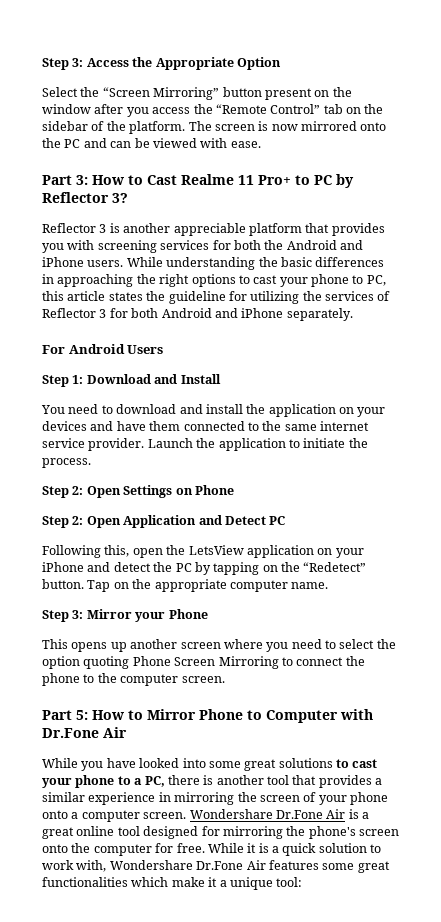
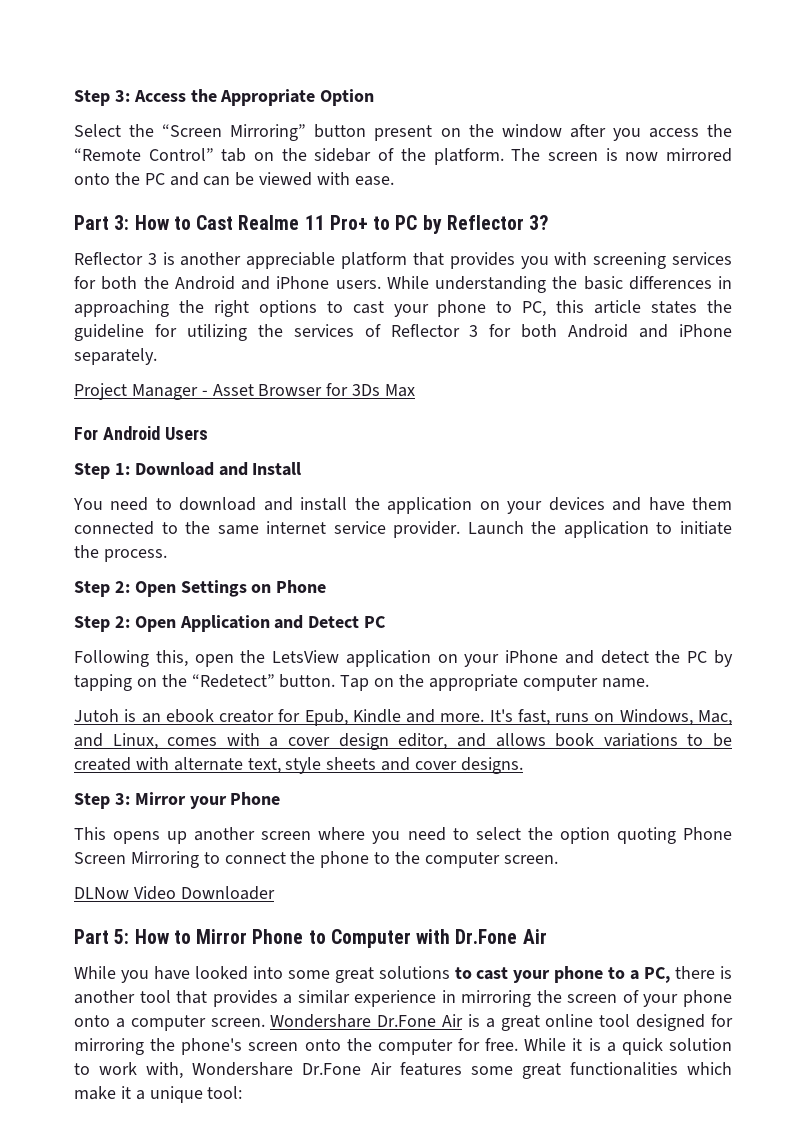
+ Project Manager - Asset Browser for 3Ds Max
+ Jutoh is an ebook creator for Epub, Kindle and more. It's fast, runs on Windows, Mac, and Linux, comes with a cover design editor, and allows book variations to be created with alternate text, style sheets and cover designs.
+ DLNow Video Downloader

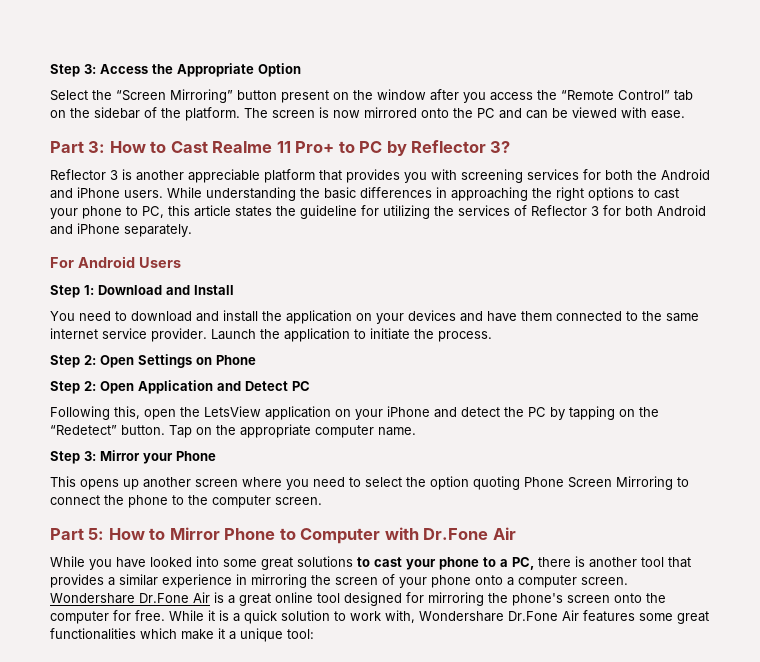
- Project Manager - Asset Browser for 3Ds Max
- Jutoh is an ebook creator for Epub, Kindle and more. It's fast, runs on Windows, Mac, and Linux, comes with a cover design editor, and allows book variations to be created with alternate text, style sheets and cover designs.
- DLNow Video Downloader

